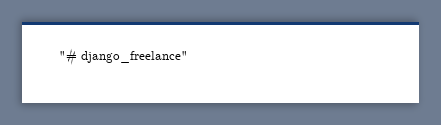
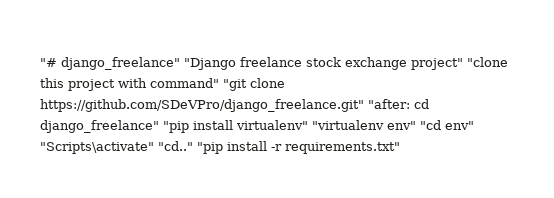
- "# django_freelance"
+ "# django_freelance" "Django freelance stock exchange project" "clone this project with command" "git clone https://github.com/SDeVPro/django_freelance.git" "after: cd django_freelance" "pip install virtualenv" "virtualenv env" "cd env" "Scripts\activate" "cd.." "pip install -r requirements.txt"

